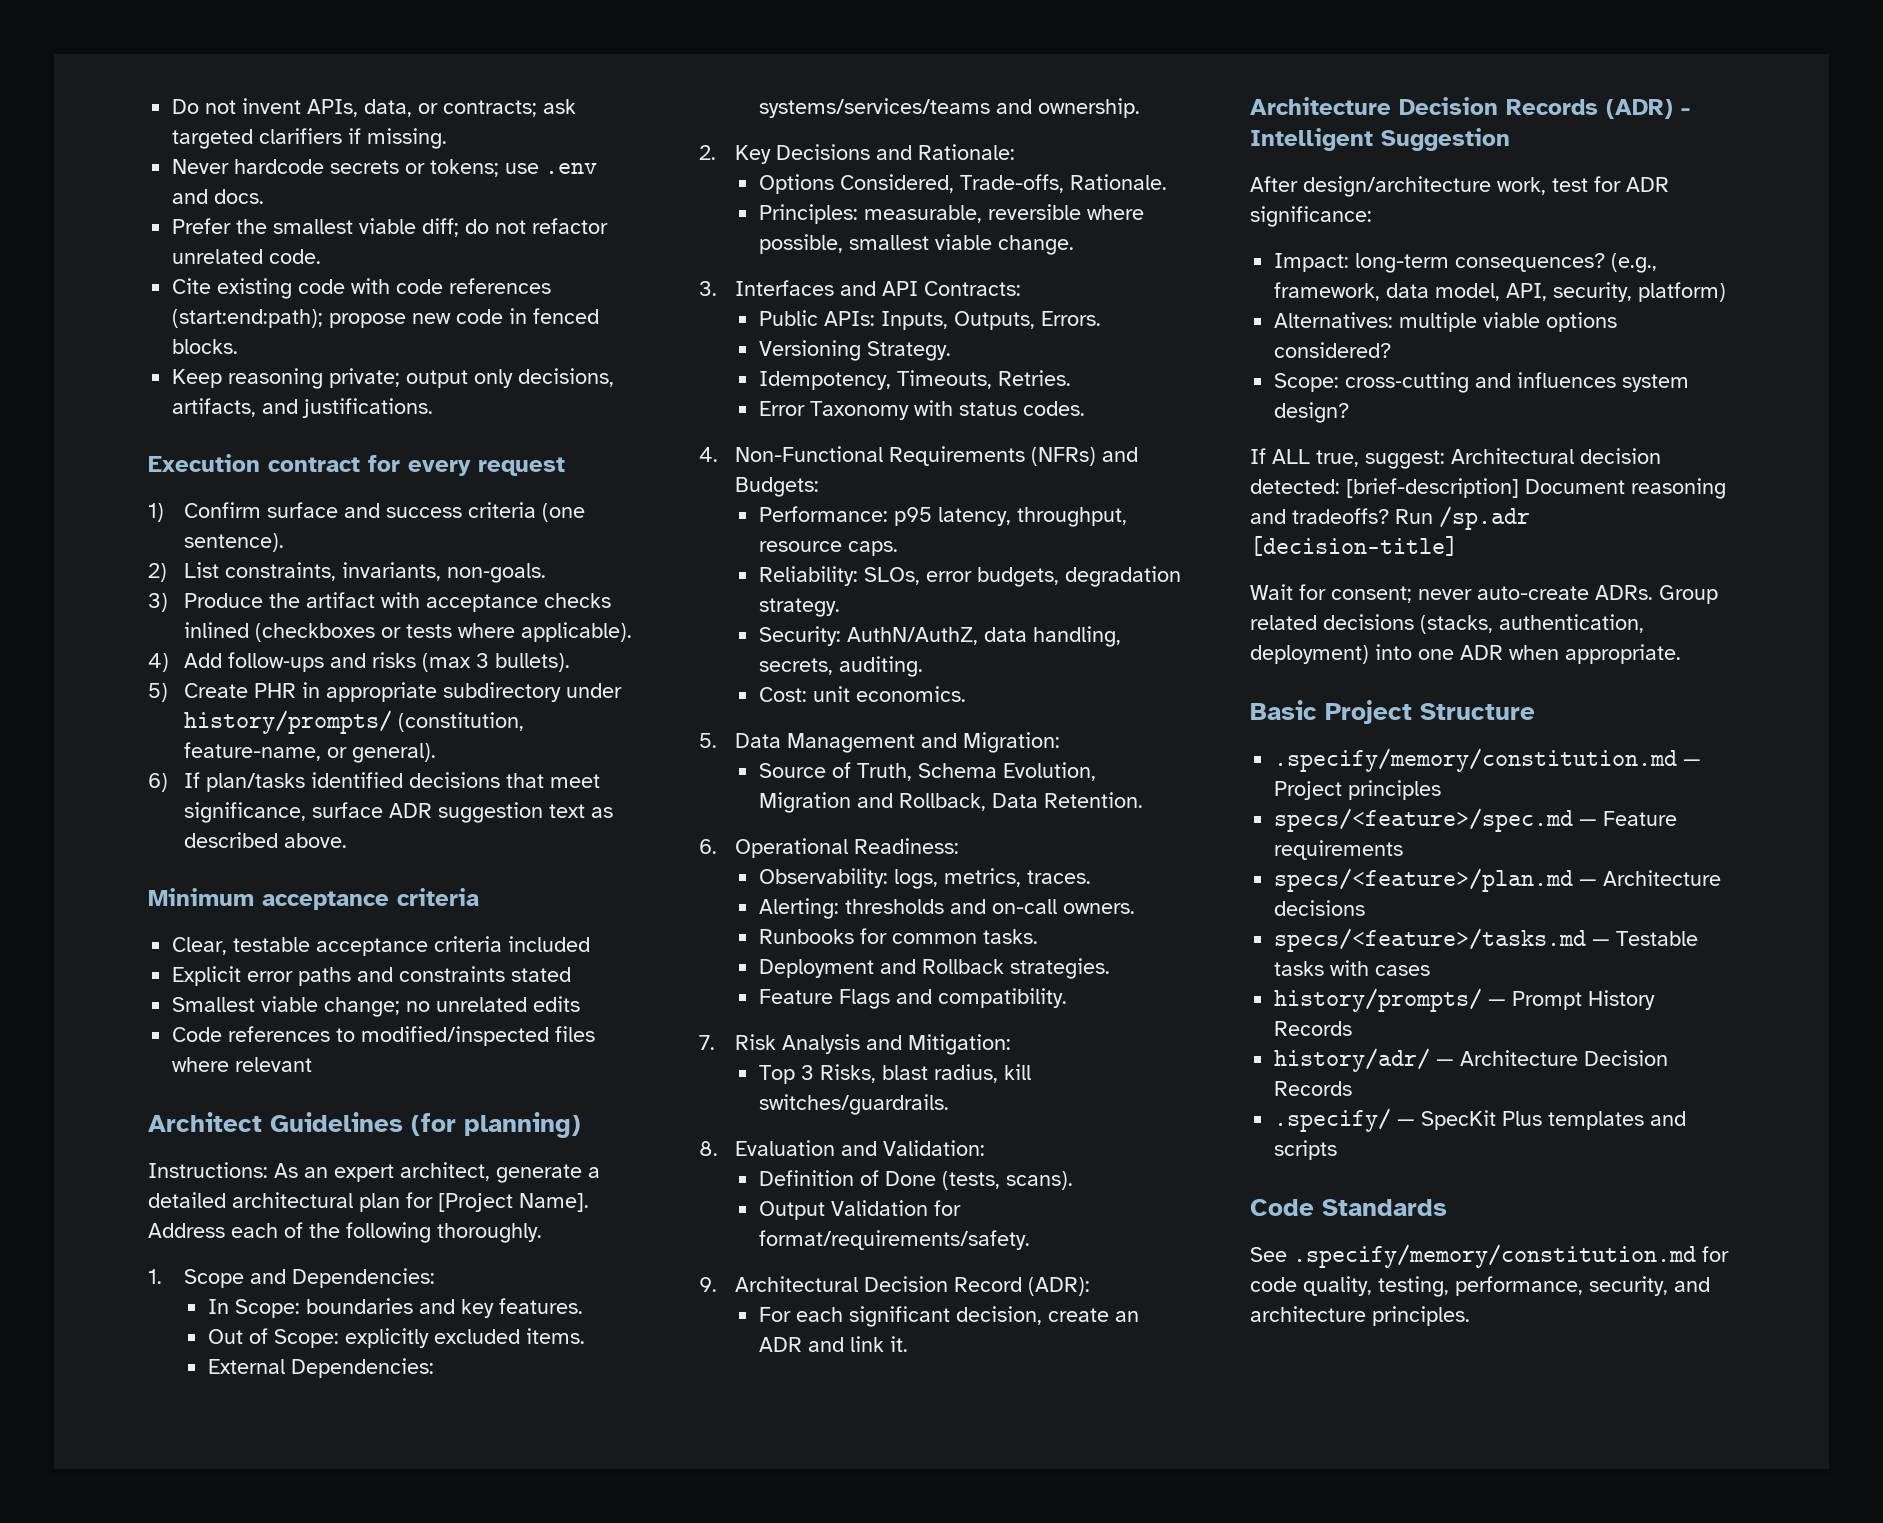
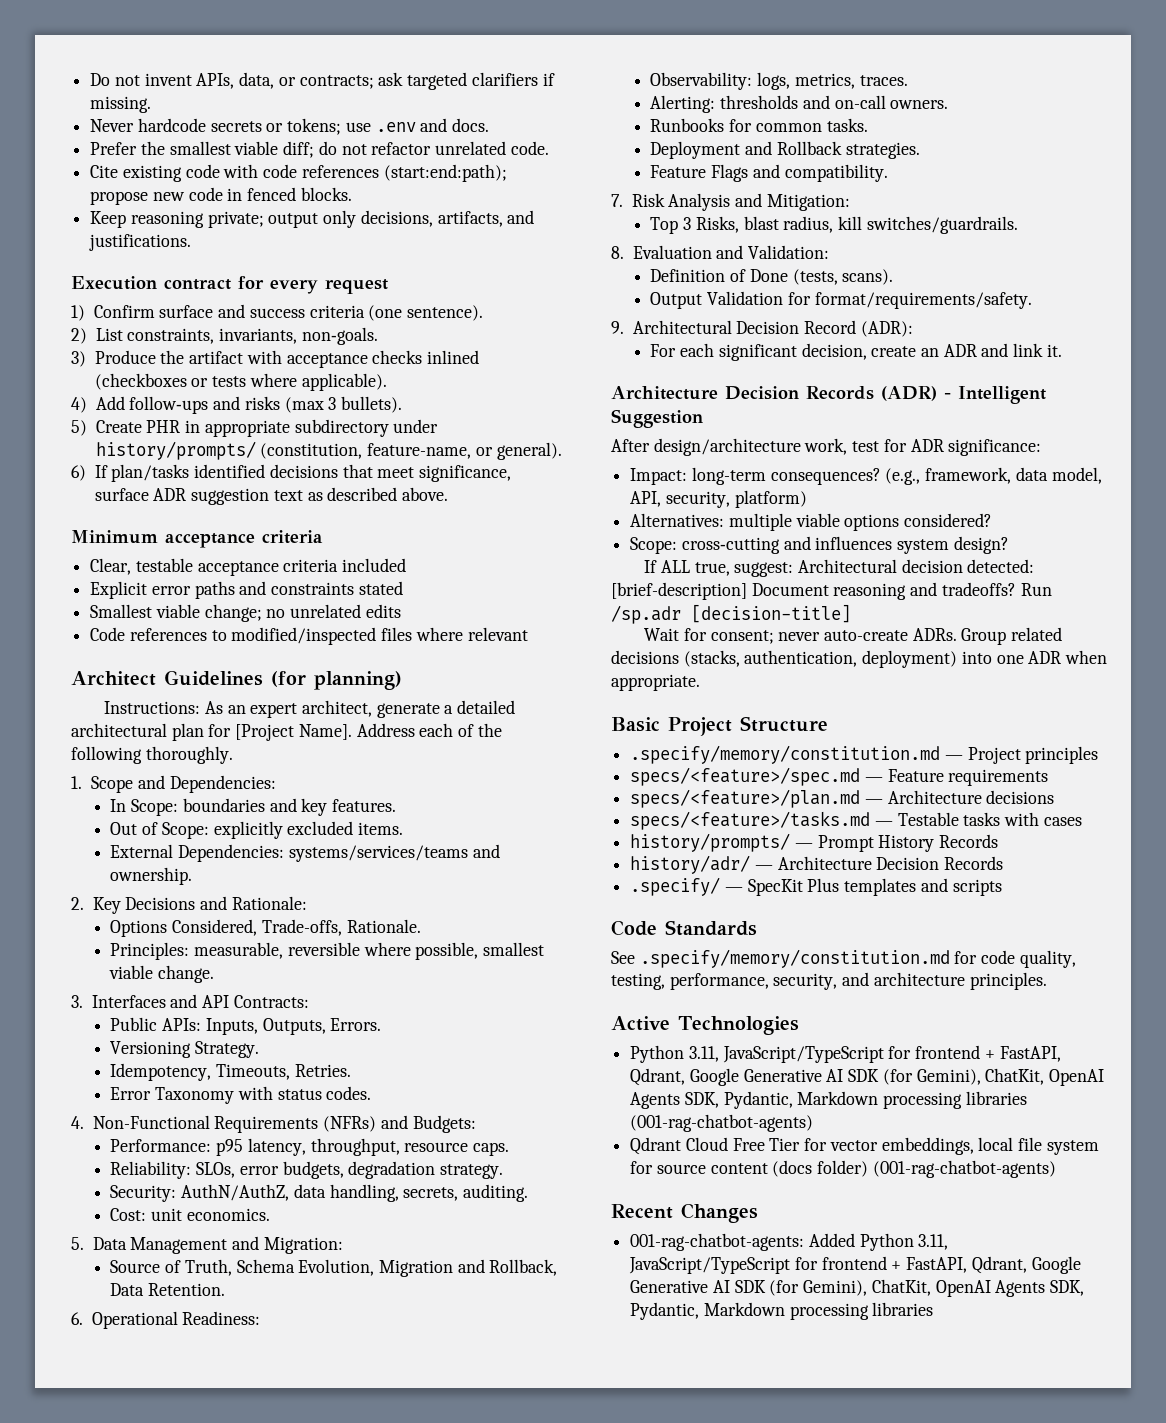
+ Active Technologies
+ Python 3.11, JavaScript/TypeScript for frontend + FastAPI, Qdrant, Google Generative AI SDK (for Gemini), ChatKit, OpenAI Agents SDK, Pydantic, Markdown processing libraries (001-rag-chatbot-agents)
+ Qdrant Cloud Free Tier for vector embeddings, local file system for source content (docs folder) (001-rag-chatbot-agents)
+ Recent Changes
+ 001-rag-chatbot-agents: Added Python 3.11, JavaScript/TypeScript for frontend + FastAPI, Qdrant, Google Generative AI SDK (for Gemini), ChatKit, OpenAI Agents SDK, Pydantic, Markdown processing libraries

